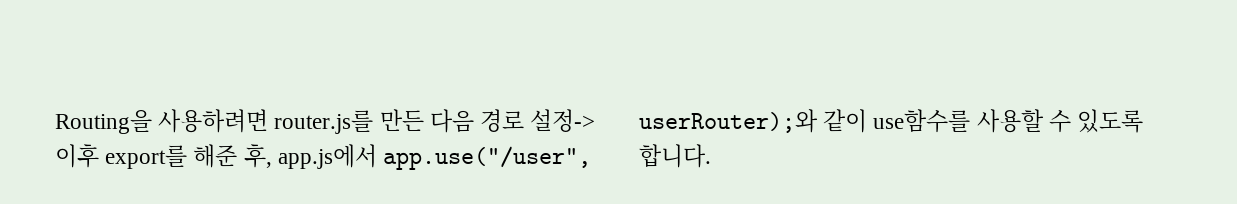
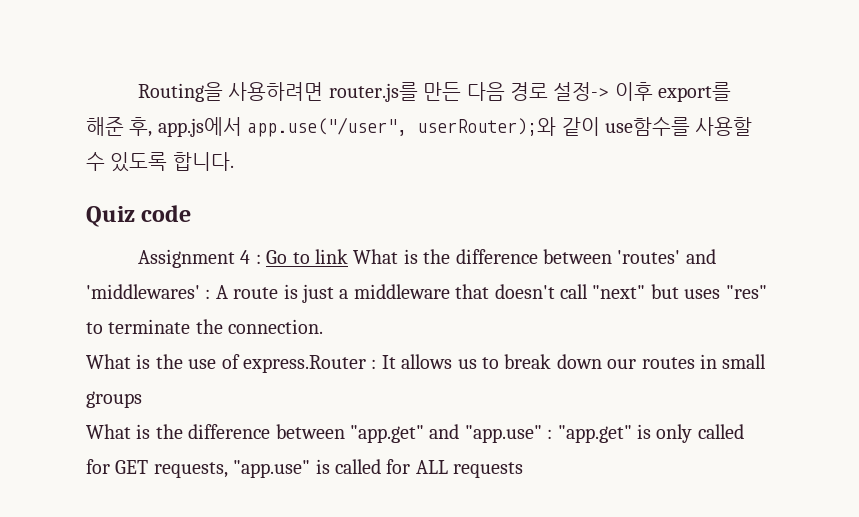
+ Quiz code
+ Assignment 4 : Go to link What is the difference between 'routes' and 'middlewares' : A route is just a middleware that doesn't call "next" but uses "res" to terminate the connection.
+ What is the use of express.Router : It allows us to break down our routes in small groups
+ What is the difference between "app.get" and "app.use" : "app.get" is only called for GET requests, "app.use" is called for ALL requests

